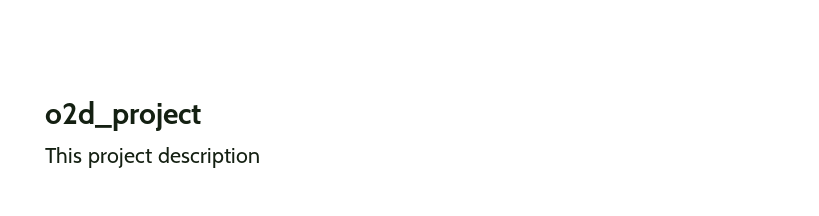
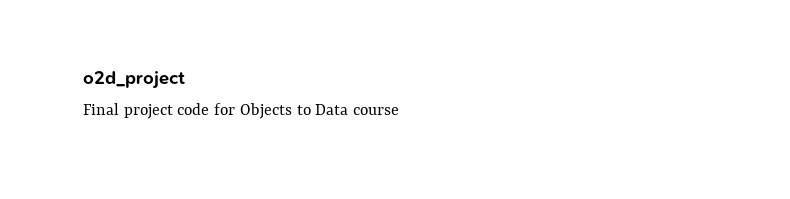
- This project description
+ Final project code for Objects to Data course

